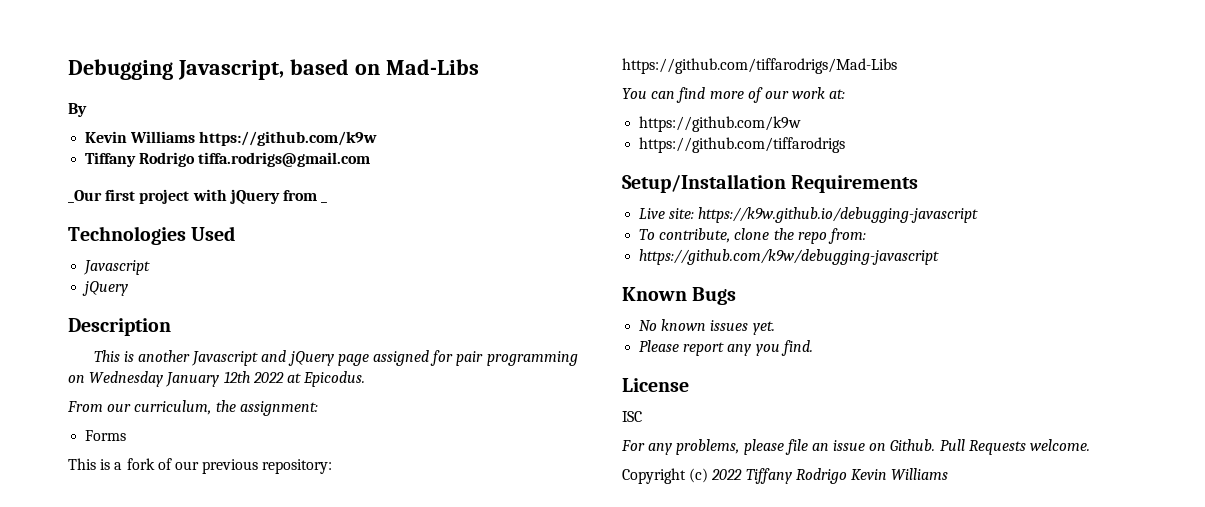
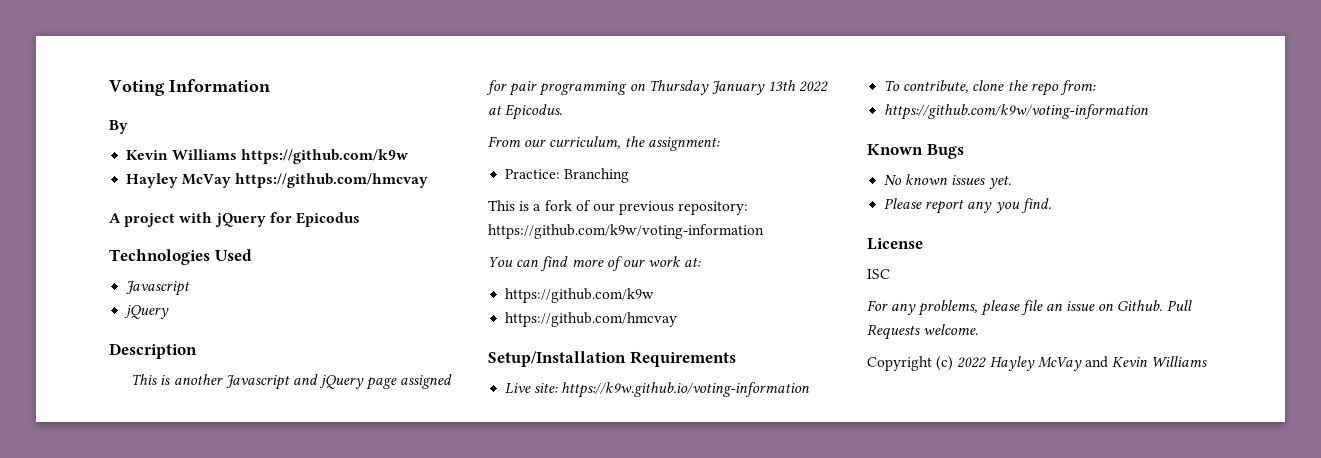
- Debugging Javascript, based on Mad-Libs
+ Voting Information
- Tiffany Rodrigo tiffa.rodrigs@gmail.com
- _Our first project with jQuery from _
+ Hayley McVay https://github.com/hmcvay
+ A project with jQuery for Epicodus
- This is another Javascript and jQuery page assigned for pair programming on Wednesday January 12th 2022 at Epicodus.
+ This is another Javascript and jQuery page assigned for pair programming on Thursday January 13th 2022 at Epicodus.
- Forms
+ Practice: Branching
- This is a fork of our previous repository: https://github.com/tiffarodrigs/Mad-Libs
+ This is a fork of our previous repository: https://github.com/k9w/voting-information
  You can find more of our work at:
  https://github.com/k9w
- https://github.com/tiffarodrigs
+ https://github.com/hmcvay
- Live site: https://k9w.github.io/debugging-javascript
+ Live site: https://k9w.github.io/voting-information
  To contribute, clone the repo from:
- https://github.com/k9w/debugging-javascript
+ https://github.com/k9w/voting-information
- Copyright (c) 2022 Tiffany Rodrigo Kevin Williams
+ Copyright (c) 2022 Hayley McVay and Kevin Williams

